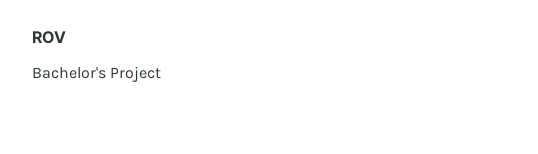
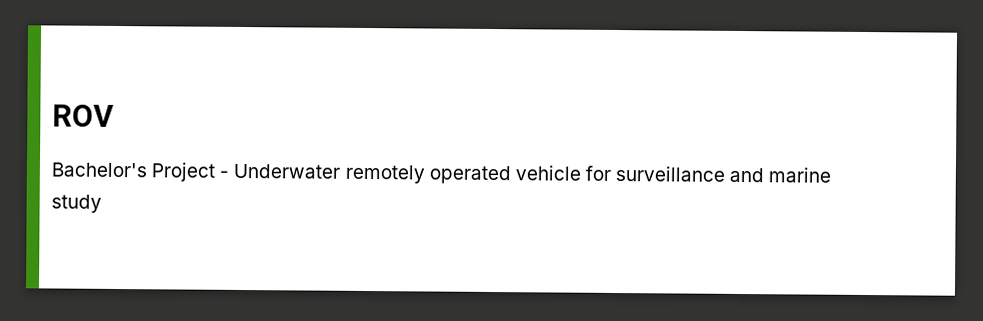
- Bachelor's Project
+ Bachelor's Project - Underwater remotely operated vehicle for surveillance and marine study

